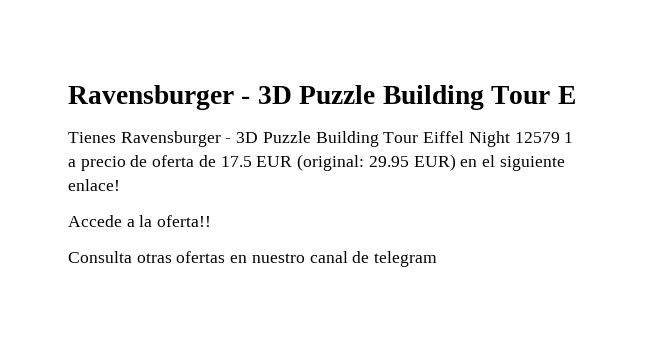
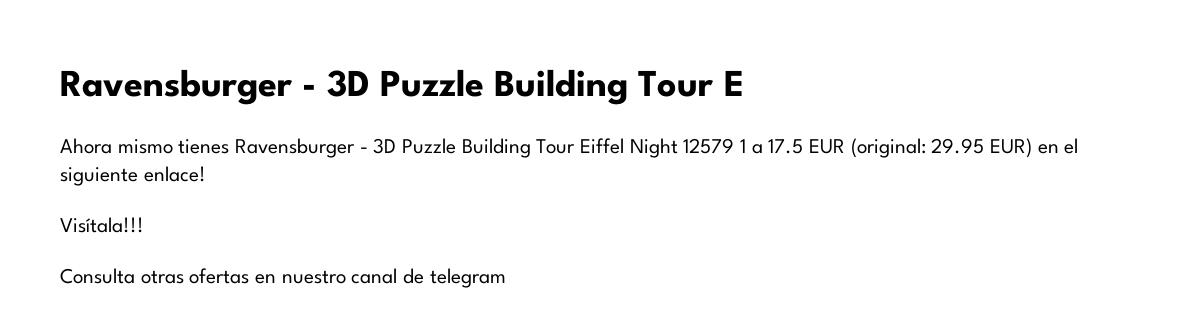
- Tienes Ravensburger - 3D Puzzle Building Tour Eiffel Night 12579 1 a precio de oferta de 17.5 EUR (original: 29.95 EUR) en el siguiente enlace!
+ Ahora mismo tienes Ravensburger - 3D Puzzle Building Tour Eiffel Night 12579 1 a 17.5 EUR (original: 29.95 EUR) en el siguiente enlace!
- Accede a la oferta!!
+ Visítala!!!

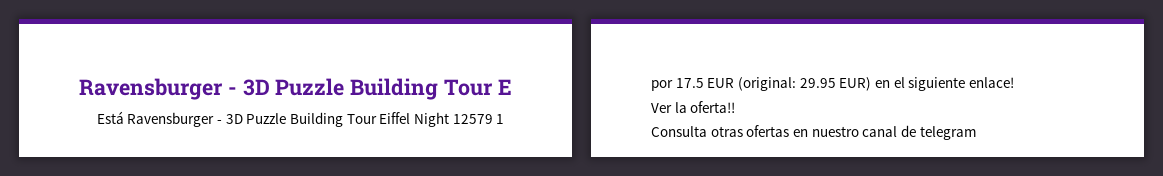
- Ahora mismo tienes Ravensburger - 3D Puzzle Building Tour Eiffel Night 12579 1 a 17.5 EUR (original: 29.95 EUR) en el siguiente enlace!
+ Está Ravensburger - 3D Puzzle Building Tour Eiffel Night 12579 1 por 17.5 EUR (original: 29.95 EUR) en el siguiente enlace!
- Visítala!!!
+ Ver la oferta!!

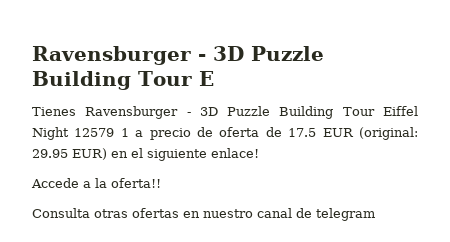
- Está Ravensburger - 3D Puzzle Building Tour Eiffel Night 12579 1 por 17.5 EUR (original: 29.95 EUR) en el siguiente enlace!
+ Tienes Ravensburger - 3D Puzzle Building Tour Eiffel Night 12579 1 a precio de oferta de 17.5 EUR (original: 29.95 EUR) en el siguiente enlace!
- Ver la oferta!!
+ Accede a la oferta!!

